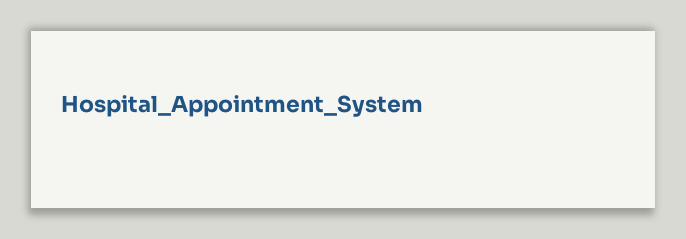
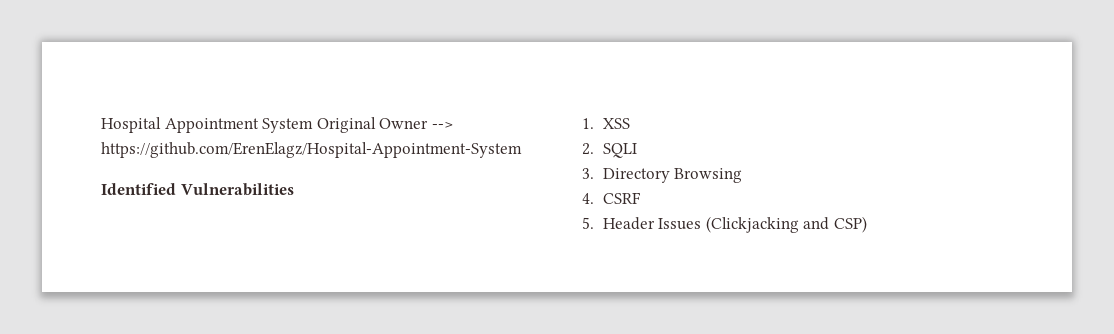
- Hospital_Appointment_System
+ Hospital Appointment System Original Owner --> https://github.com/ErenElagz/Hospital-Appointment-System
+ Identified Vulnerabilities
+ 1. XSS
+ 2. SQLI
+ 3. Directory Browsing
+ 4. CSRF
+ 5. Header Issues (Clickjacking and CSP)

